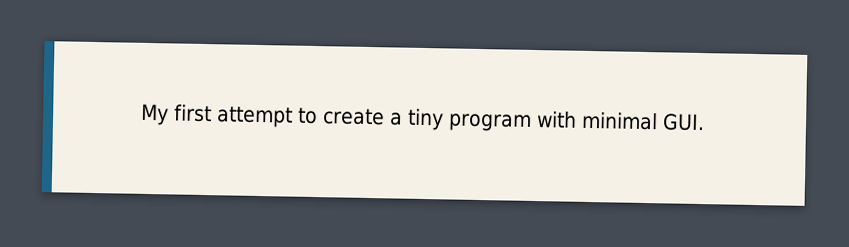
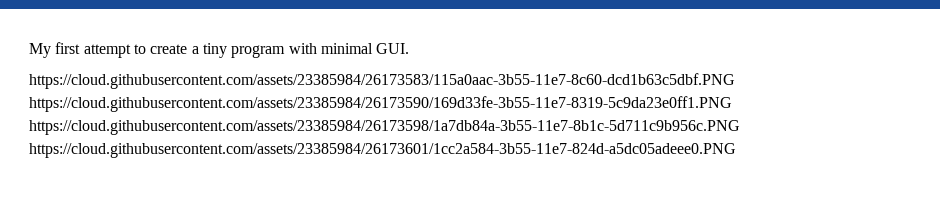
+ https://cloud.githubusercontent.com/assets/23385984/26173583/115a0aac-3b55-11e7-8c60-dcd1b63c5dbf.PNG https://cloud.githubusercontent.com/assets/23385984/26173590/169d33fe-3b55-11e7-8319-5c9da23e0ff1.PNG https://cloud.githubusercontent.com/assets/23385984/26173598/1a7db84a-3b55-11e7-8b1c-5d711c9b956c.PNG https://cloud.githubusercontent.com/assets/23385984/26173601/1cc2a584-3b55-11e7-824d-a5dc05adeee0.PNG

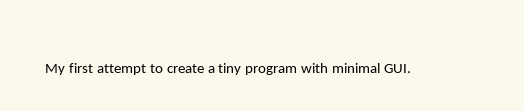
- https://cloud.githubusercontent.com/assets/23385984/26173583/115a0aac-3b55-11e7-8c60-dcd1b63c5dbf.PNG https://cloud.githubusercontent.com/assets/23385984/26173590/169d33fe-3b55-11e7-8319-5c9da23e0ff1.PNG https://cloud.githubusercontent.com/assets/23385984/26173598/1a7db84a-3b55-11e7-8b1c-5d711c9b956c.PNG https://cloud.githubusercontent.com/assets/23385984/26173601/1cc2a584-3b55-11e7-824d-a5dc05adeee0.PNG

